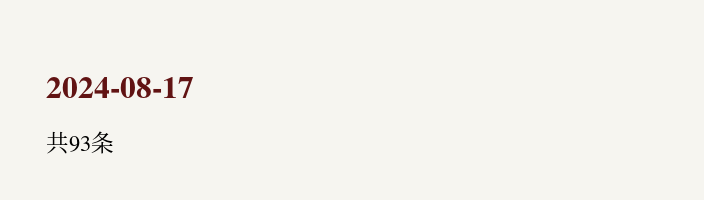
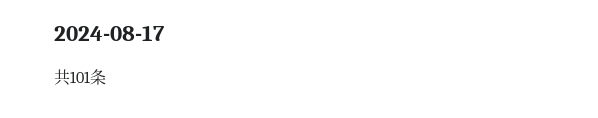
- 共93条
+ 共101条

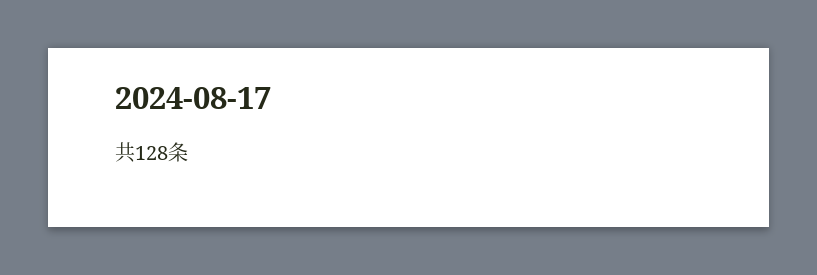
- 共101条
+ 共128条

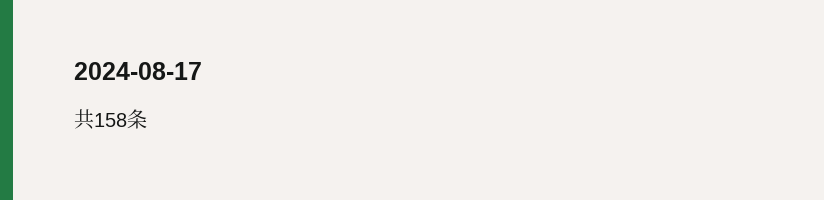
- 共128条
+ 共158条

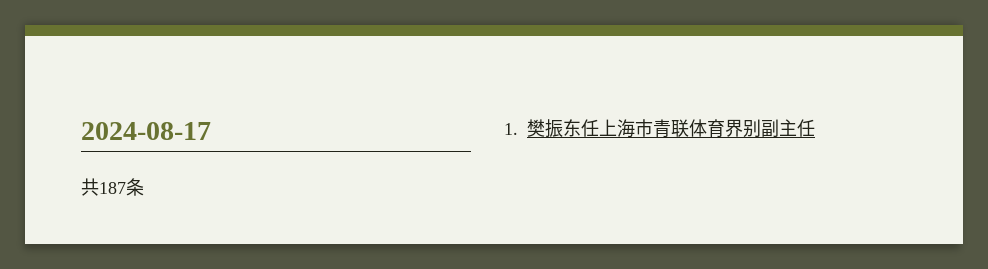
- 共158条
+ 共187条
+ 1.樊振东任上海市青联体育界别副主任

